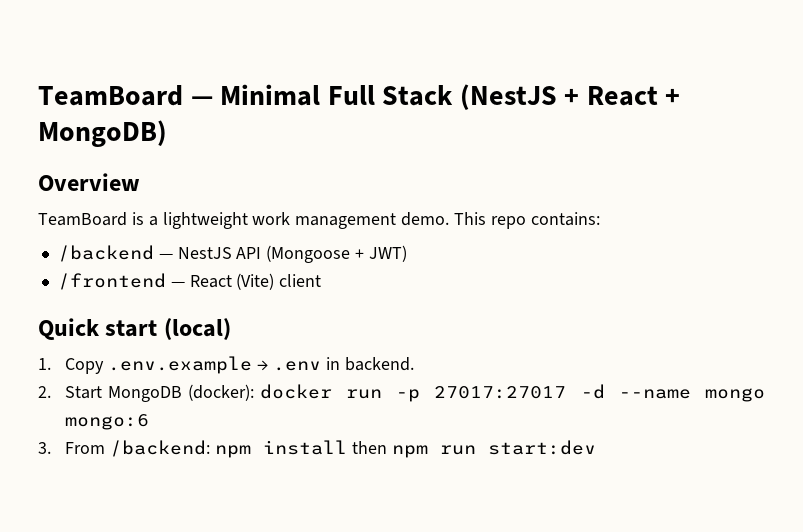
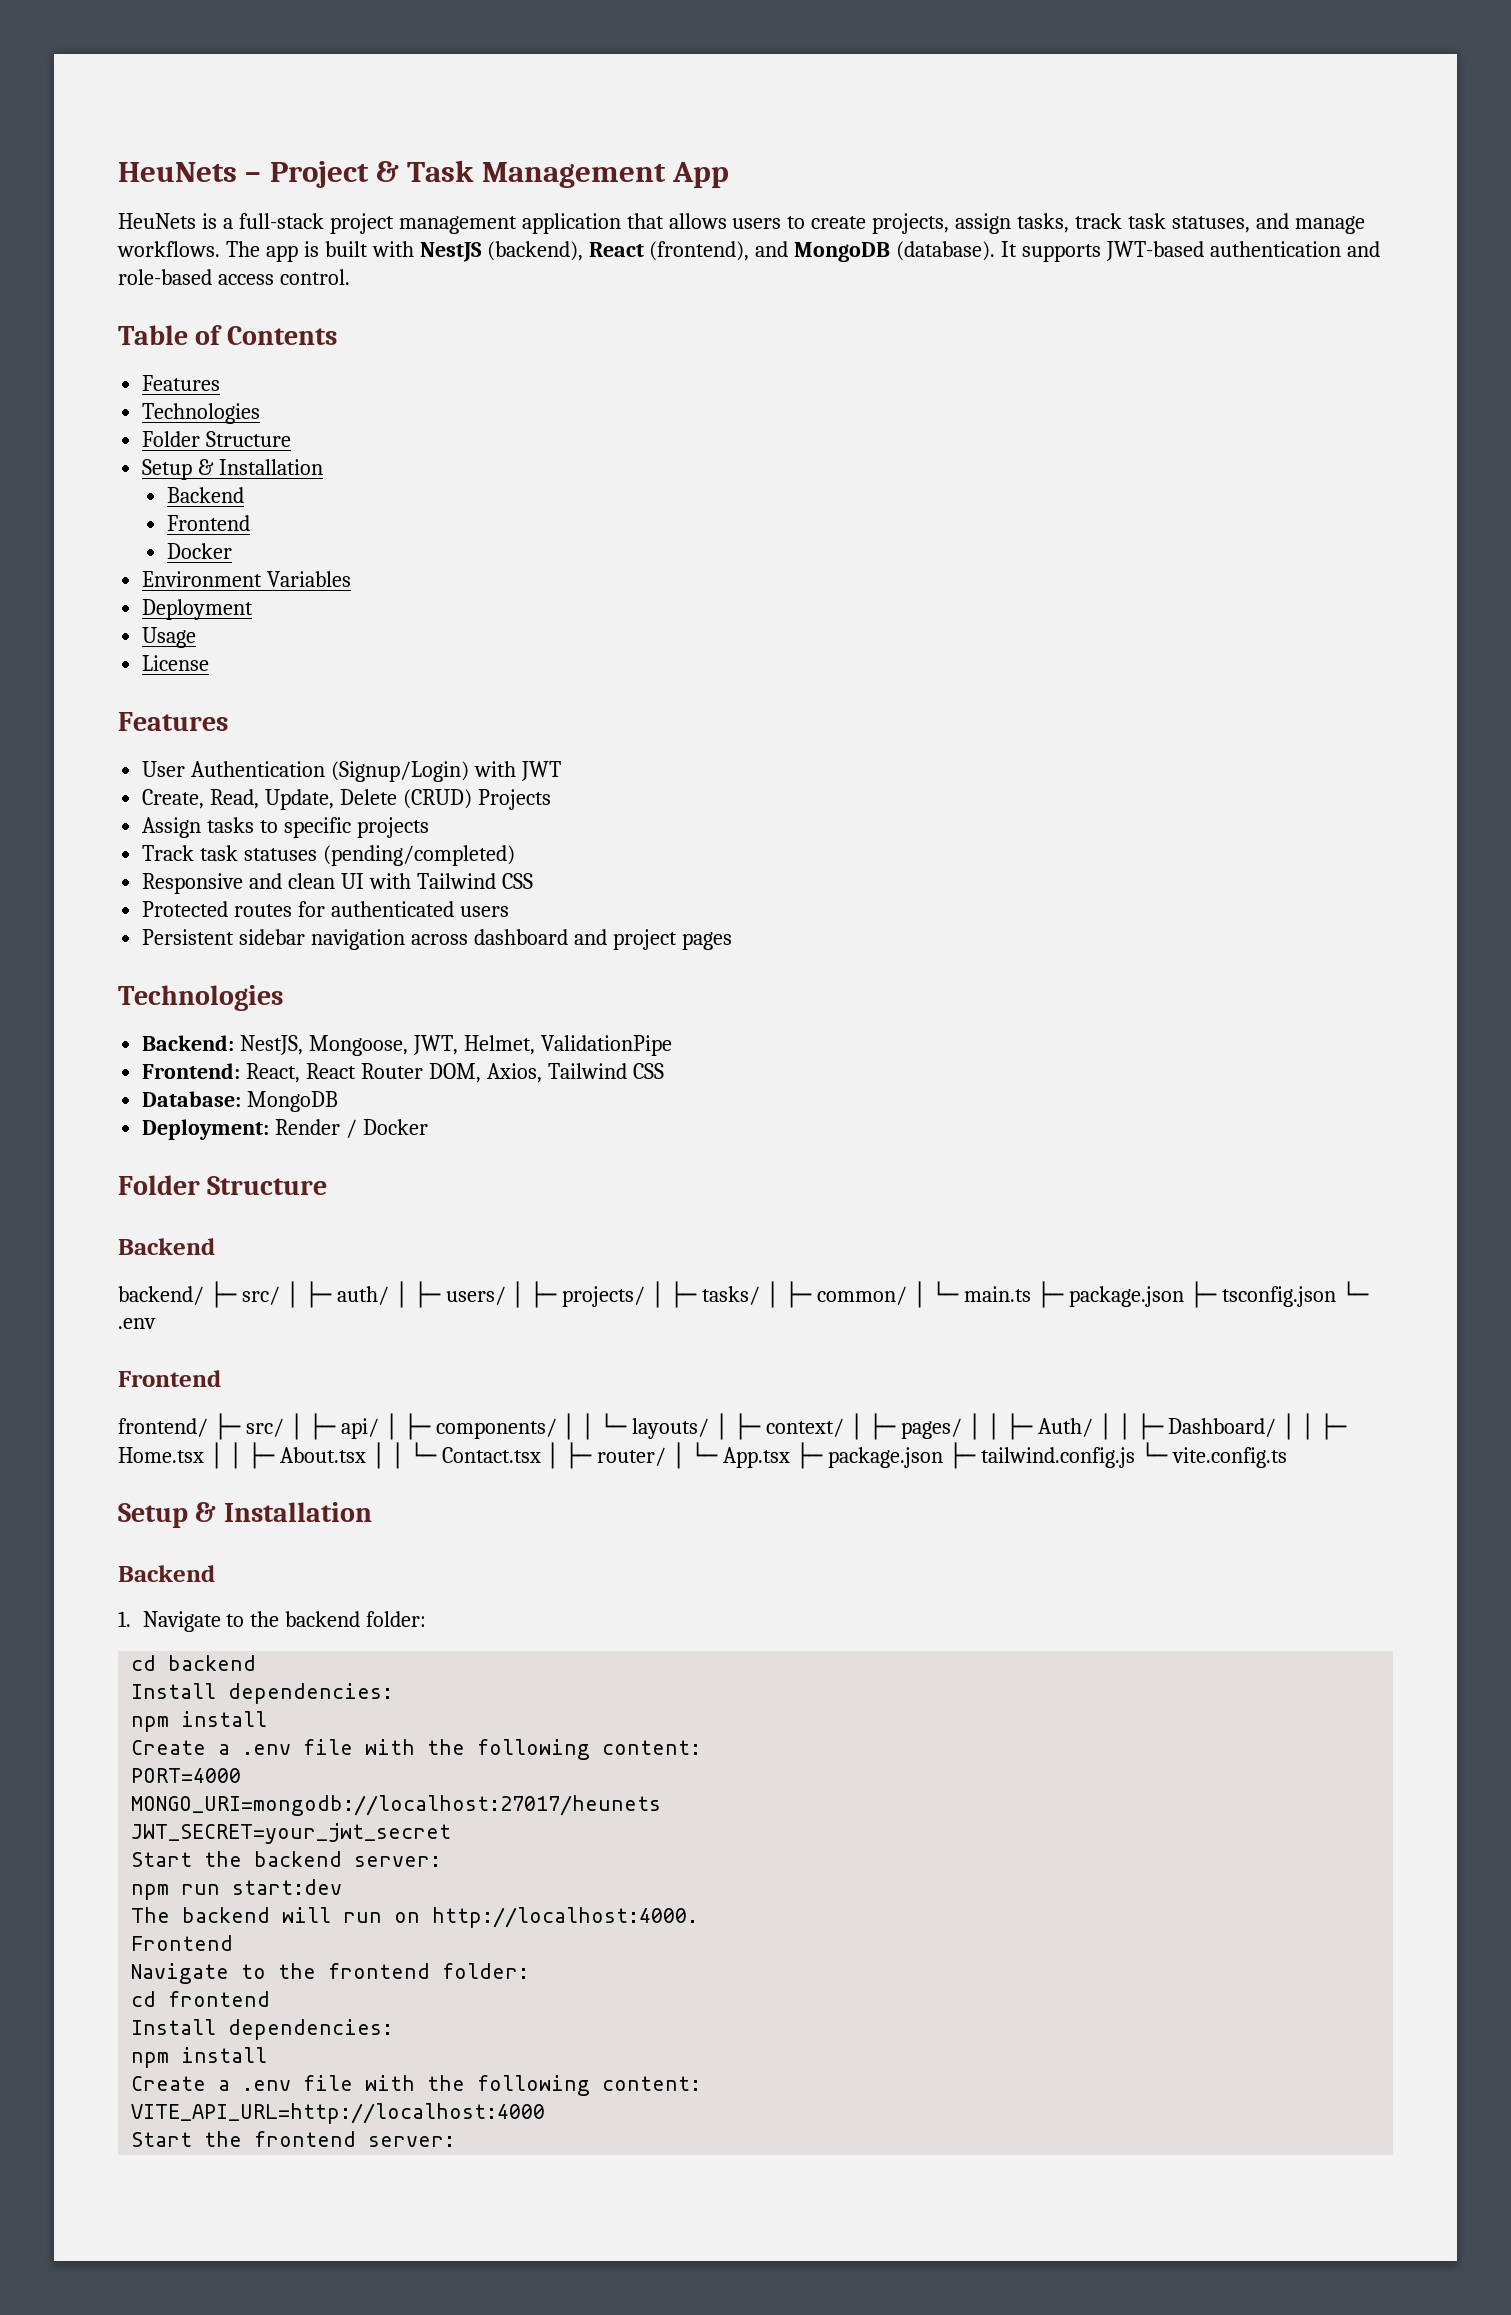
- TeamBoard — Minimal Full Stack (NestJS + React + MongoDB)
- Overview
- TeamBoard is a lightweight work management demo. This repo contains:
- /backend — NestJS API (Mongoose + JWT)
- /frontend — React (Vite) client
- Quick start (local)
- 1. Copy .env.example → .env in backend.
- 2. Start MongoDB (docker): docker run -p 27017:27017 -d --name mongo mongo:6
- 3. From /backend: npm install then npm run start:dev
+ HeuNets – Project & Task Management App
+ HeuNets is a full-stack project management application that allows users to create projects, assign tasks, track task statuses, and manage workflows. The app is built with NestJS (backend), React (frontend), and MongoDB (database). It supports JWT-based authentication and role-based access control.
+ Table of Contents
+ Features
+ Technologies
+ Folder Structure
+ Setup & Installation
+ Backend
+ Frontend
+ Docker
+ Environment Variables
+ Deployment
+ Usage
+ License
+ Features
+ User Authentication (Signup/Login) with JWT
+ Create, Read, Update, Delete (CRUD) Projects
+ Assign tasks to specific projects
+ Track task statuses (pending/completed)
+ Responsive and clean UI with Tailwind CSS
+ Protected routes for authenticated users
+ Persistent sidebar navigation across dashboard and project pages
+ Technologies
+ Backend: NestJS, Mongoose, JWT, Helmet, ValidationPipe
+ Frontend: React, React Router DOM, Axios, Tailwind CSS
+ Database: MongoDB
+ Deployment: Render / Docker
+ Folder Structure
+ Backend
+ backend/ ├─ src/ │ ├─ auth/ │ ├─ users/ │ ├─ projects/ │ ├─ tasks/ │ ├─ common/ │ └─ main.ts ├─ package.json ├─ tsconfig.json └─ .env
+ Frontend
+ frontend/ ├─ src/ │ ├─ api/ │ ├─ components/ │ │ └─ layouts/ │ ├─ context/ │ ├─ pages/ │ │ ├─ Auth/ │ │ ├─ Dashboard/ │ │ ├─ Home.tsx │ │ ├─ About.tsx │ │ └─ Contact.tsx │ ├─ router/ │ └─ App.tsx ├─ package.json ├─ tailwind.config.js └─ vite.config.ts
+ Setup & Installation
+ Backend
+ 1. Navigate to the backend folder:
+ cd backend
+ Install dependencies:
+ npm install
+ Create a .env file with the following content:
+ PORT=4000
+ MONGO_URI=mongodb://localhost:27017/heunets
+ JWT_SECRET=your_jwt_secret
+ Start the backend server:
+ npm run start:dev
+ The backend will run on http://localhost:4000.
+ Frontend
+ Navigate to the frontend folder:
+ cd frontend
+ Install dependencies:
+ npm install
+ Create a .env file with the following content:
+ VITE_API_URL=http://localhost:4000
+ Start the frontend server:

